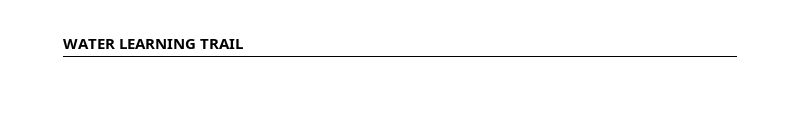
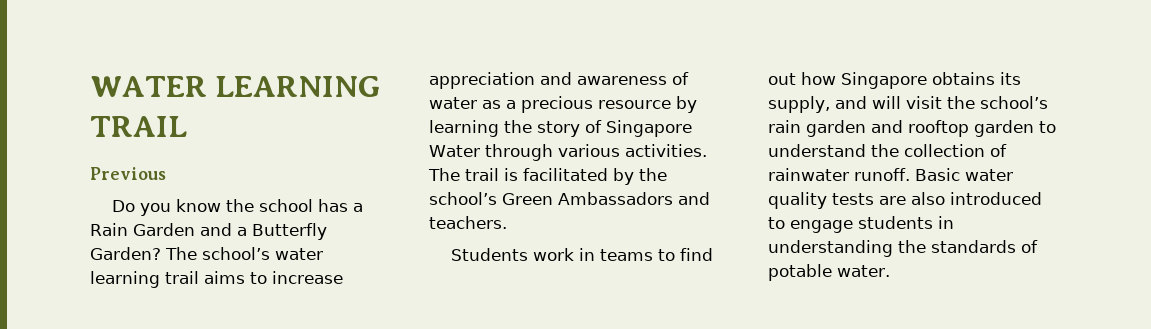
+ Previous
+ Do you know the school has a Rain Garden and a Butterfly Garden? The school’s water learning trail aims to increase appreciation and awareness of water as a precious resource by learning the story of Singapore Water through various activities. The trail is facilitated by the school’s Green Ambassadors and teachers.
+ Students work in teams to find out how Singapore obtains its supply, and will visit the school’s rain garden and rooftop garden to understand the collection of rainwater runoff. Basic water quality tests are also introduced to engage students in understanding the standards of potable water.

